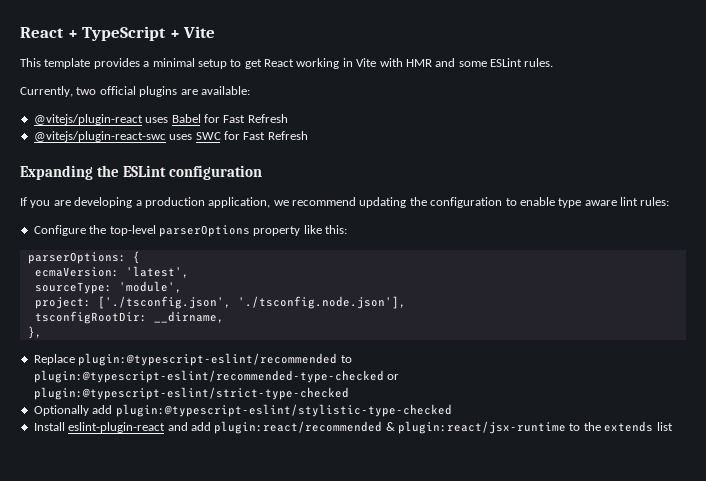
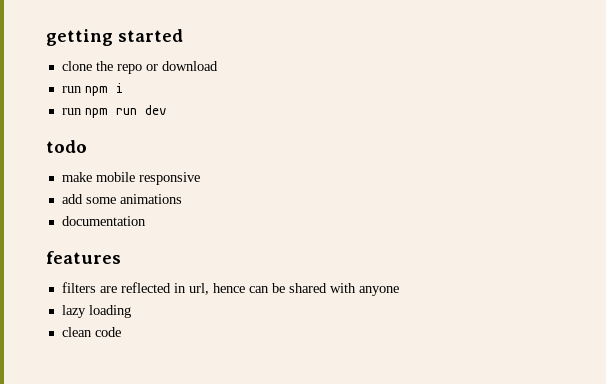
- React + TypeScript + Vite
- This template provides a minimal setup to get React working in Vite with HMR and some ESLint rules.
- Currently, two official plugins are available:
- @vitejs/plugin-react uses Babel for Fast Refresh
- @vitejs/plugin-react-swc uses SWC for Fast Refresh
- Expanding the ESLint configuration
- If you are developing a production application, we recommend updating the configuration to enable type aware lint rules:
- Configure the top-level parserOptions property like this:
- parserOptions: {
- ecmaVersion: 'latest',
- sourceType: 'module',
- project: ['./tsconfig.json', './tsconfig.node.json'],
- tsconfigRootDir: __dirname,
- },
- Replace plugin:@typescript-eslint/recommended to plugin:@typescript-eslint/recommended-type-checked or plugin:@typescript-eslint/strict-type-checked
- Optionally add plugin:@typescript-eslint/stylistic-type-checked
- Install eslint-plugin-react and add plugin:react/recommended & plugin:react/jsx-runtime to the extends list
+ getting started
+ clone the repo or download
+ run npm i
+ run npm run dev
+ todo
+ make mobile responsive
+ add some animations
+ documentation
+ features
+ filters are reflected in url, hence can be shared with anyone
+ lazy loading
+ clean code

